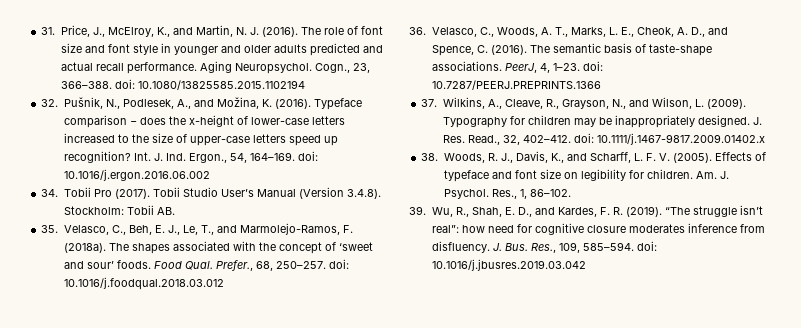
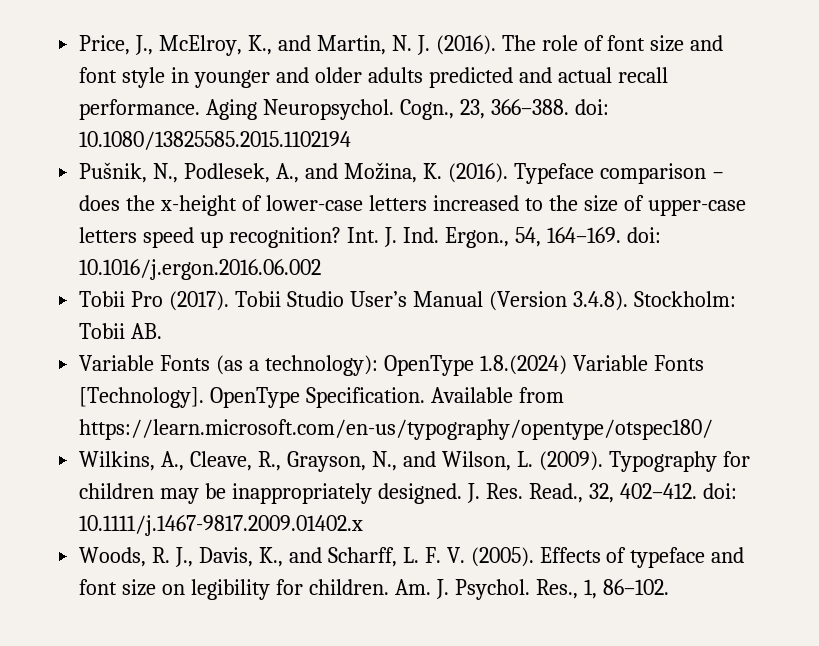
- 31. Price, J., McElroy, K., and Martin, N. J. (2016).
+ Price, J., McElroy, K., and Martin, N. J. (2016).
- 32. Pušnik, N., Podlesek, A., and Možina, K. (2016).
+ Pušnik, N., Podlesek, A., and Možina, K. (2016).
- 34. Tobii Pro (2017).
+ Tobii Pro (2017).
- 35. Velasco, C., Beh, E. J., Le, T., and Marmolejo-Ramos, F. (2018a). The shapes associated with the concept of ‘sweet and sour’ foods. Food Qual. Prefer., 68, 250–257. doi: 10.1016/j.foodqual.2018.03.012
- 36. Velasco, C., Woods, A. T., Marks, L. E., Cheok, A. D., and Spence, C. (2016). The semantic basis of taste-shape associations. PeerJ, 4, 1–23. doi: 10.7287/PEERJ.PREPRINTS.1366
- 37. Wilkins, A., Cleave, R., Grayson, N., and Wilson, L. (2009).
+ Variable Fonts (as a technology): OpenType 1.8.(2024) Variable Fonts [Technology]. OpenType Specification. Available from https://learn.microsoft.com/en-us/typography/opentype/otspec180/
+ Wilkins, A., Cleave, R., Grayson, N., and Wilson, L. (2009).
- 38. Woods, R. J., Davis, K., and Scharff, L. F. V. (2005).
+ Woods, R. J., Davis, K., and Scharff, L. F. V. (2005).
- 39. Wu, R., Shah, E. D., and Kardes, F. R. (2019). “The struggle isn’t real”: how need for cognitive closure moderates inference from disfluency. J. Bus. Res., 109, 585–594. doi: 10.1016/j.jbusres.2019.03.042

